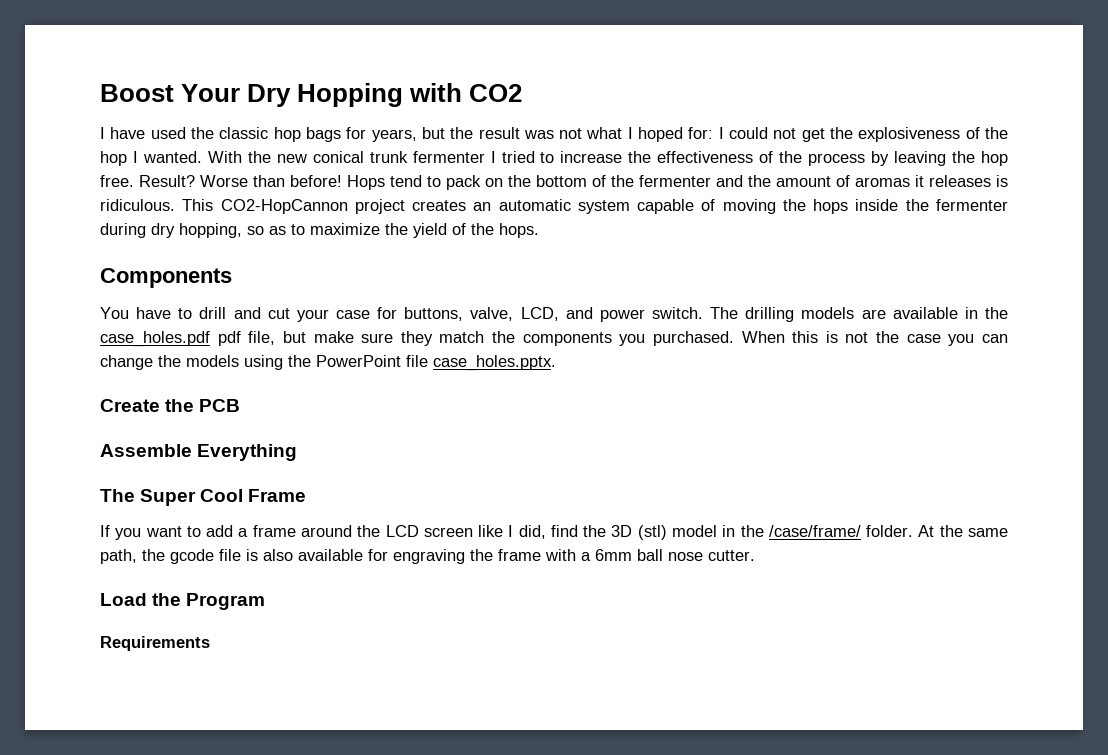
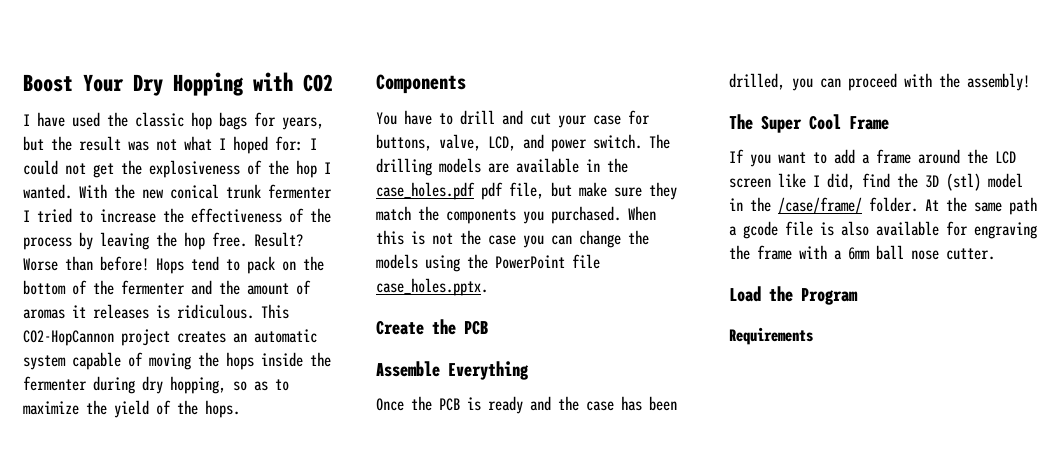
+ Once the PCB is ready and the case has been drilled, you can proceed with the assembly!
- At the same path, the gcode file is also available for engraving the frame with a 6mm ball nose cutter.
+ At the same path a gcode file is also available for engraving the frame with a 6mm ball nose cutter.

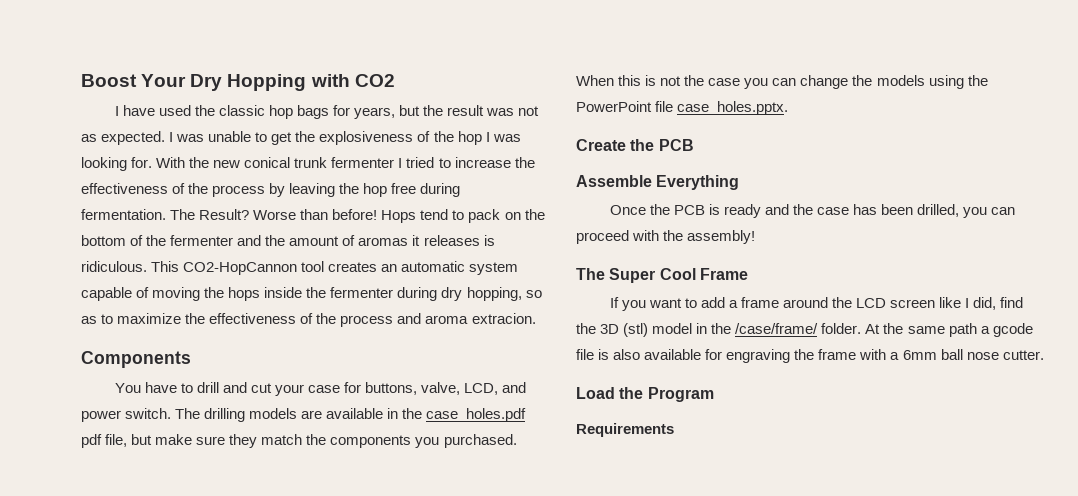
- I have used the classic hop bags for years, but the result was not what I hoped for: I could not get the explosiveness of the hop I wanted.
+ I have used the classic hop bags for years, but the result was not as expected. I was unable to get the explosiveness of the hop I was looking for.
- With the new conical trunk fermenter I tried to increase the effectiveness of the process by leaving the hop free. Result?
+ With the new conical trunk fermenter I tried to increase the effectiveness of the process by leaving the hop free during fermentation. The Result?
- This CO2-HopCannon project creates an automatic system capable of moving the hops inside the fermenter during dry hopping, so as to maximize the yield of the hops.
+ This CO2-HopCannon tool creates an automatic system capable of moving the hops inside the fermenter during dry hopping, so as to maximize the effectiveness of the process and aroma extracion.

